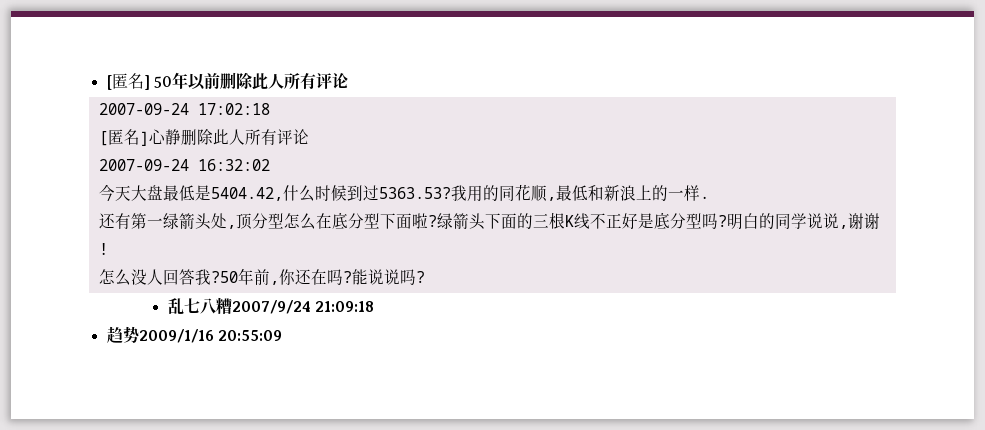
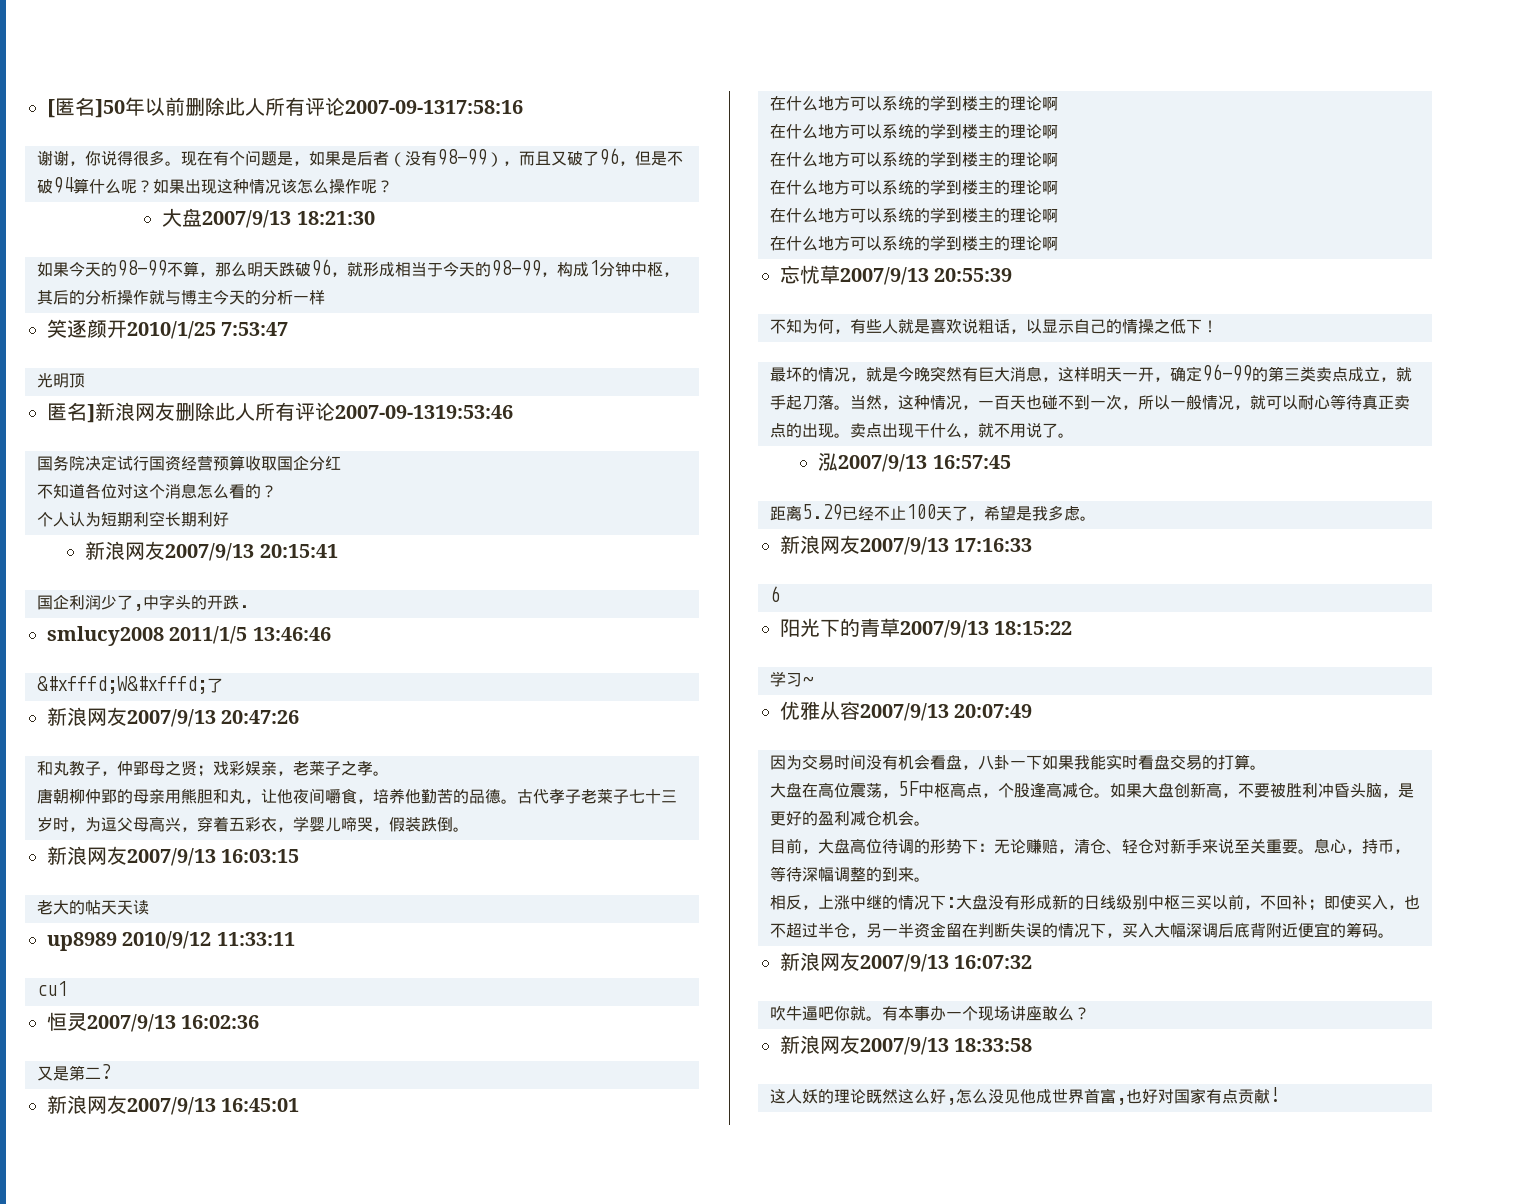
- [匿名] 50年以前删除此人所有评论
- 2007-09-24 17:02:18
- [匿名]心静删除此人所有评论
- 2007-09-24 16:32:02
- 今天大盘最低是5404.42,什么时候到过5363.53?我用的同花顺,最低和新浪上的一样.
- 还有第一绿箭头处,顶分型怎么在底分型下面啦?绿箭头下面的三根K线不正好是底分型吗?明白的同学说说,谢谢!
- 怎么没人回答我?50年前,你还在吗?能说说吗?
- 乱七八糟2007/9/24 21:09:18
- 趋势2009/1/16 20:55:09
+ [匿名]50年以前删除此人所有评论2007-09-1317:58:16
+ 谢谢，你说得很多。现在有个问题是，如果是后者（没有98-99），而且又破了96，但是不破94算什么呢？如果出现这种情况该怎么操作呢？
+ 大盘2007/9/13 18:21:30
+ 如果今天的98-99不算，那么明天跌破96，就形成相当于今天的98-99，构成1分钟中枢，其后的分析操作就与博主今天的分析一样
+ 笑逐颜开2010/1/25 7:53:47
+ 光明顶
+ 匿名]新浪网友删除此人所有评论2007-09-1319:53:46
+ 国务院决定试行国资经营预算收取国企分红
+ 不知道各位对这个消息怎么看的？
+ 个人认为短期利空长期利好
+ 新浪网友2007/9/13 20:15:41
+ 国企利润少了,中字头的开跌.
+ smlucy2008 2011/1/5 13:46:46
+ &#xfffd;W&#xfffd;了
+ 新浪网友2007/9/13 20:47:26
+ 和丸教子，仲郢母之贤；戏彩娱亲，老莱子之孝。
+ 唐朝柳仲郢的母亲用熊胆和丸，让他夜间嚼食，培养他勤苦的品德。古代孝子老莱子七十三岁时，为逗父母高兴，穿着五彩衣，学婴儿啼哭，假装跌倒。
+ 新浪网友2007/9/13 16:03:15
+ 老大的帖天天读
+ up8989 2010/9/12 11:33:11
+ cu1
+ 恒灵2007/9/13 16:02:36
+ 又是第二?
+ 新浪网友2007/9/13 16:45:01
+ 在什么地方可以系统的学到楼主的理论啊
+ 在什么地方可以系统的学到楼主的理论啊
+ 在什么地方可以系统的学到楼主的理论啊
+ 在什么地方可以系统的学到楼主的理论啊
+ 在什么地方可以系统的学到楼主的理论啊
+ 在什么地方可以系统的学到楼主的理论啊
+ 忘忧草2007/9/13 20:55:39
+ 不知为何，有些人就是喜欢说粗话，以显示自己的情操之低下！
+ 最坏的情况，就是今晚突然有巨大消息，这样明天一开，确定96-99的第三类卖点成立，就手起刀落。当然，这种情况，一百天也碰不到一次，所以一般情况，就可以耐心等待真正卖点的出现。卖点出现干什么，就不用说了。
+ 泓2007/9/13 16:57:45
+ 距离5.29已经不止100天了，希望是我多虑。
+ 新浪网友2007/9/13 17:16:33
+ 6
+ 阳光下的青草2007/9/13 18:15:22
+ 学习~
+ 优雅从容2007/9/13 20:07:49
+ 因为交易时间没有机会看盘，八卦一下如果我能实时看盘交易的打算。
+ 大盘在高位震荡，5F中枢高点，个股逢高减仓。如果大盘创新高，不要被胜利冲昏头脑，是更好的盈利减仓机会。
+ 目前，大盘高位待调的形势下：无论赚赔，清仓、轻仓对新手来说至关重要。息心，持币，等待深幅调整的到来。
+ 相反，上涨中继的情况下:大盘没有形成新的日线级别中枢三买以前，不回补；即使买入，也不超过半仓，另一半资金留在判断失误的情况下，买入大幅深调后底背附近便宜的筹码。
+ 新浪网友2007/9/13 16:07:32
+ 吹牛逼吧你就。有本事办一个现场讲座敢么？
+ 新浪网友2007/9/13 18:33:58
+ 这人妖的理论既然这么好,怎么没见他成世界首富,也好对国家有点贡献!

